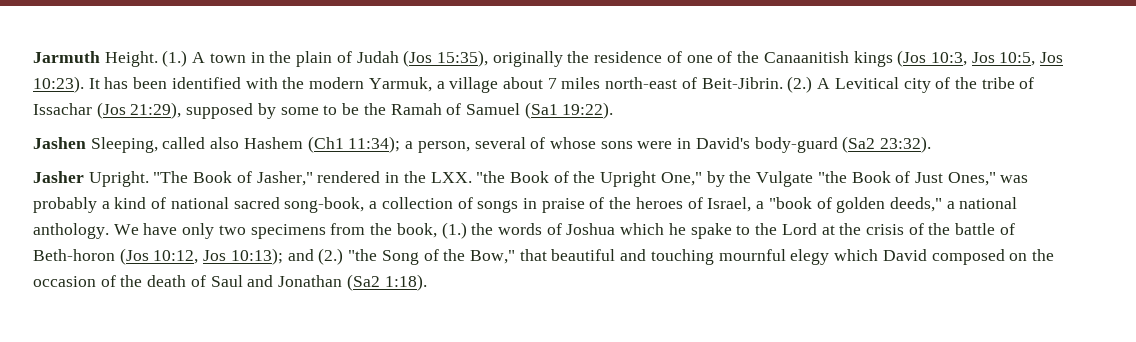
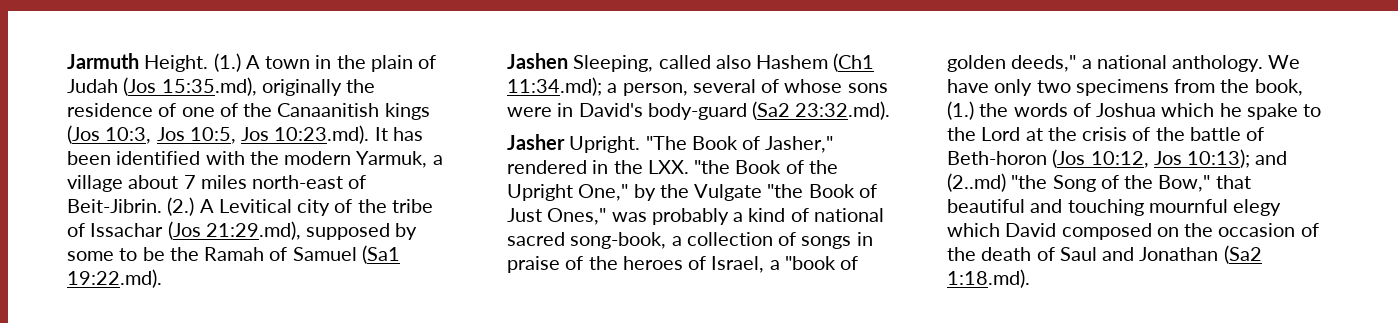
- (1.) A town in the plain of Judah (Jos 15:35), originally the residence of one of the Canaanitish kings (Jos 10:3, Jos 10:5, Jos 10:23). It has been identified with the modern Yarmuk, a village about 7 miles north-east of Beit-Jibrin.
+ (1.) A town in the plain of Judah (Jos 15:35.md), originally the residence of one of the Canaanitish kings (Jos 10:3, Jos 10:5, Jos 10:23.md). It has been identified with the modern Yarmuk, a village about 7 miles north-east of Beit-Jibrin.
- (2.) A Levitical city of the tribe of Issachar (Jos 21:29), supposed by some to be the Ramah of Samuel (Sa1 19:22).
+ (2.) A Levitical city of the tribe of Issachar (Jos 21:29.md), supposed by some to be the Ramah of Samuel (Sa1 19:22.md).
- Jashen Sleeping, called also Hashem (Ch1 11:34); a person, several of whose sons were in David's body-guard (Sa2 23:32).
+ Jashen Sleeping, called also Hashem (Ch1 11:34.md); a person, several of whose sons were in David's body-guard (Sa2 23:32.md).
- We have only two specimens from the book, (1.) the words of Joshua which he spake to the Lord at the crisis of the battle of Beth-horon (Jos 10:12, Jos 10:13); and (2.) "the Song of the Bow," that beautiful and touching mournful elegy which David composed on the occasion of the death of Saul and Jonathan (Sa2 1:18).
+ We have only two specimens from the book, (1.) the words of Joshua which he spake to the Lord at the crisis of the battle of Beth-horon (Jos 10:12, Jos 10:13); and (2..md) "the Song of the Bow," that beautiful and touching mournful elegy which David composed on the occasion of the death of Saul and Jonathan (Sa2 1:18.md).

